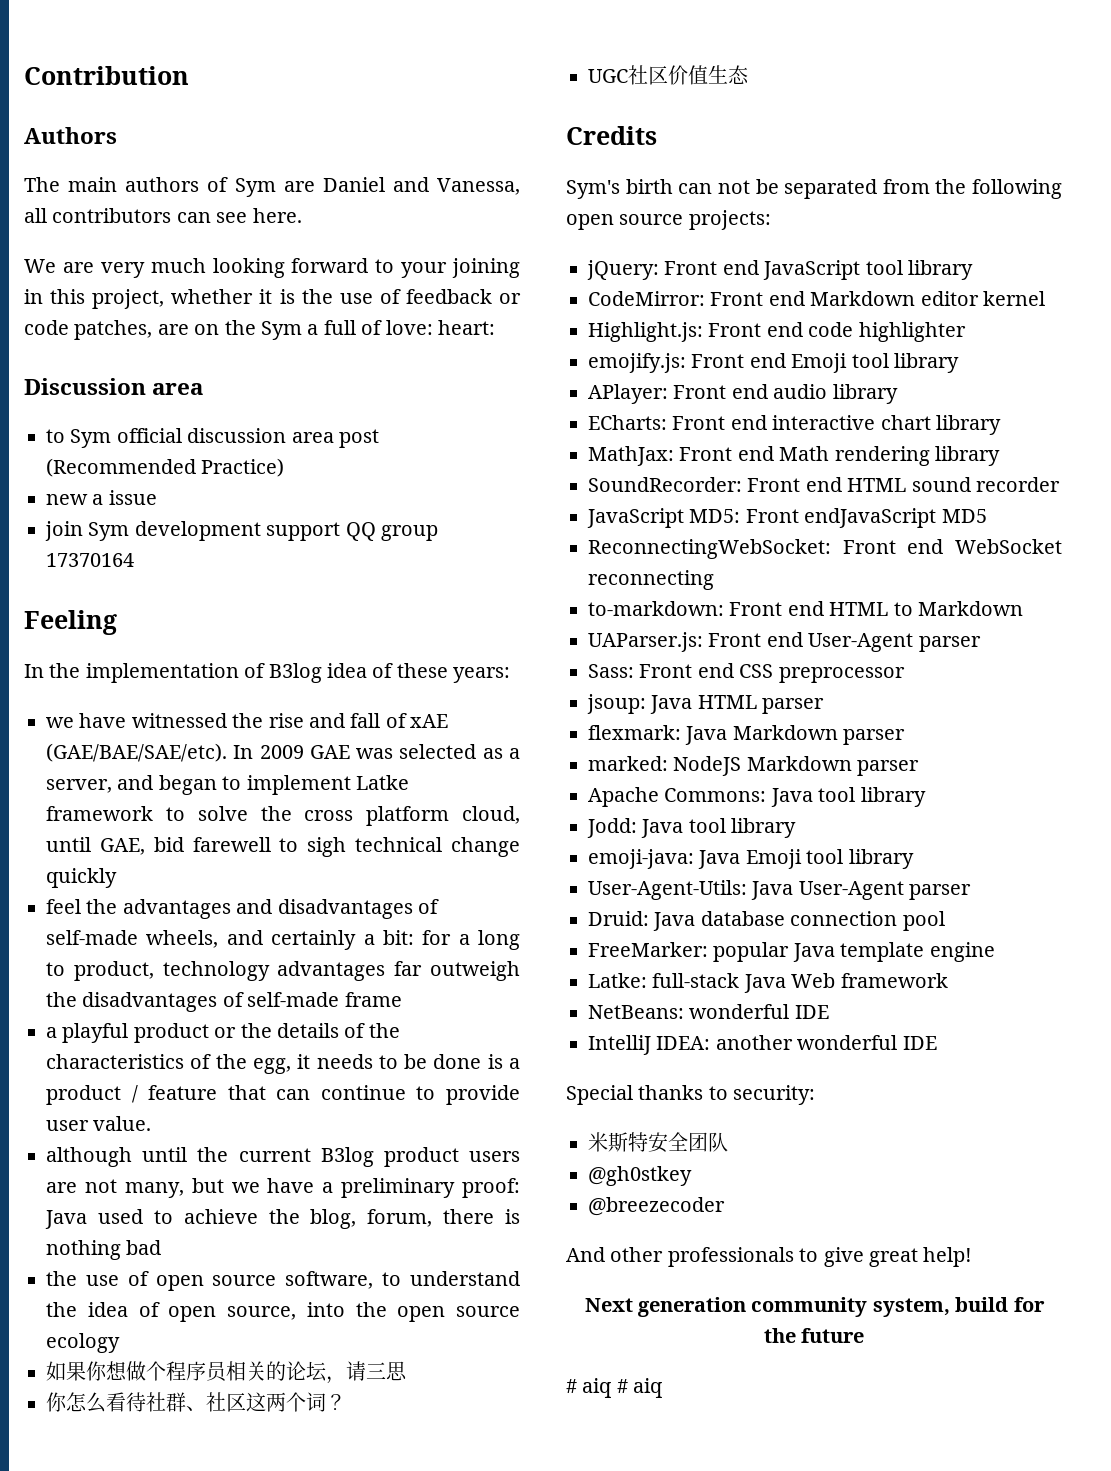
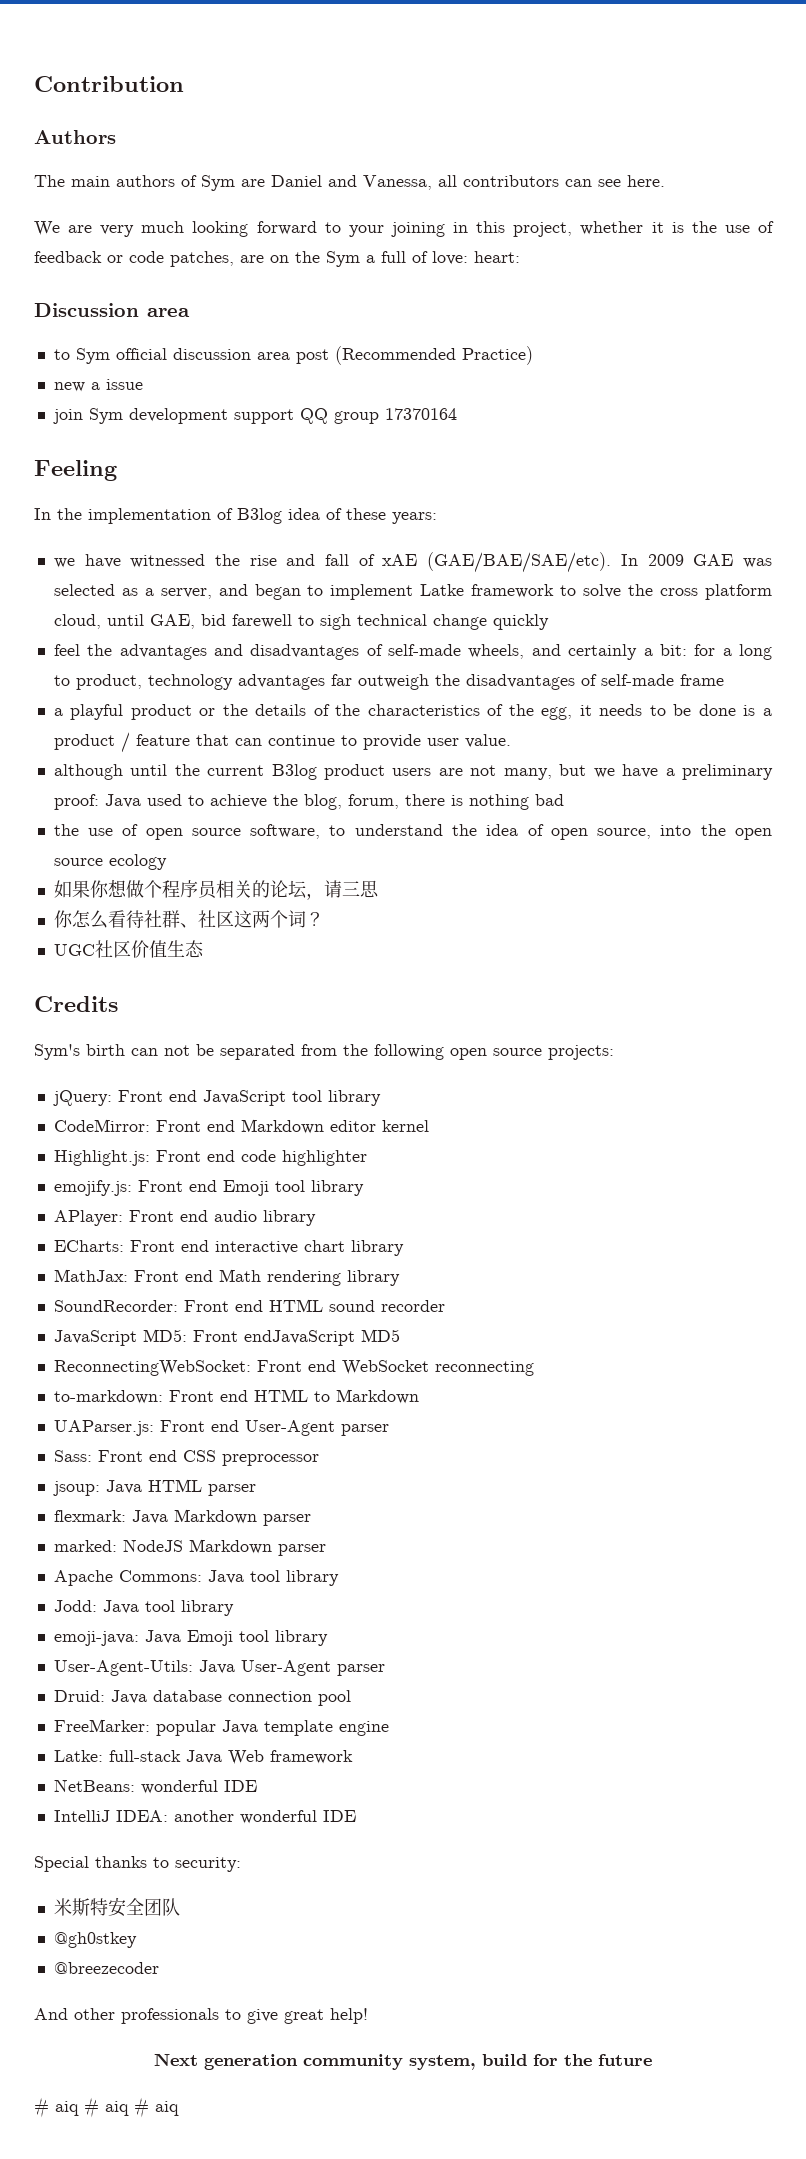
- # aiq # aiq
+ # aiq # aiq # aiq

